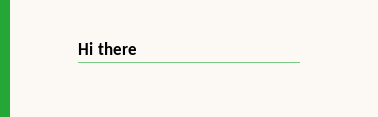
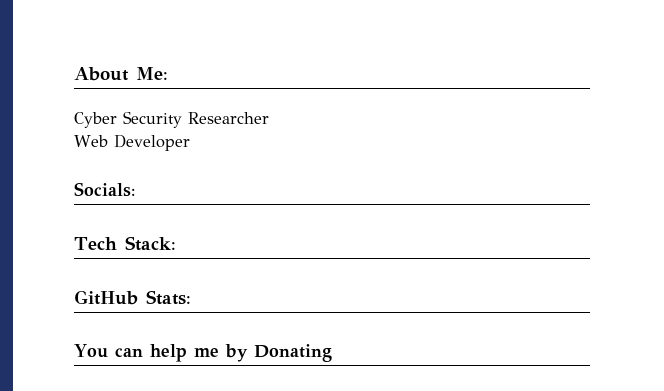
- Hi there
+ About Me:
+ Cyber Security Researcher
+ Web Developer
+ Socials:
+ Tech Stack:
+ GitHub Stats:
+ You can help me by Donating

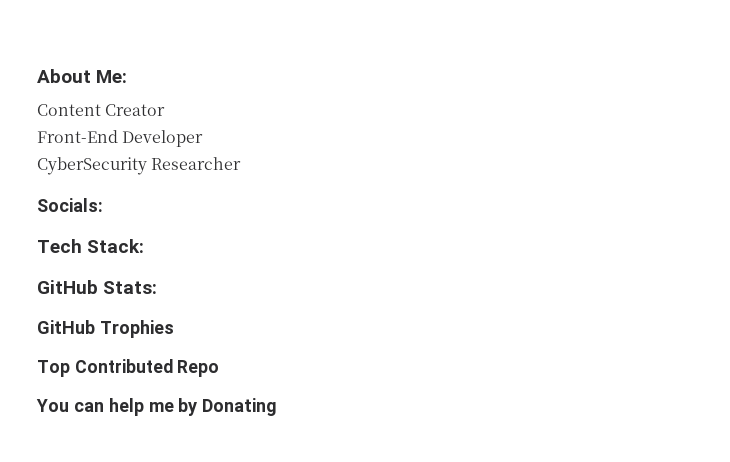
- Cyber Security Researcher
+ Content Creator
+ Front-End Developer
+ CyberSecurity Researcher
- Web Developer
+ GitHub Trophies
+ Top Contributed Repo

